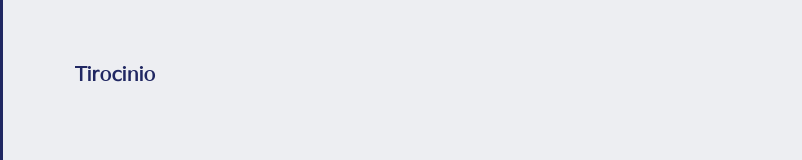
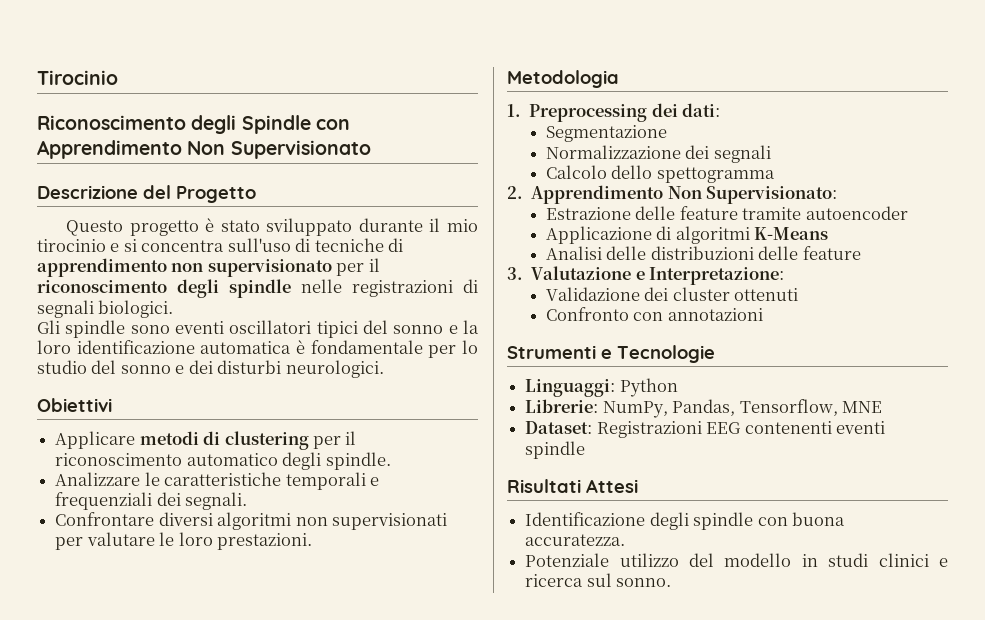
+ Riconoscimento degli Spindle con Apprendimento Non Supervisionato
+ Descrizione del Progetto
+ Questo progetto è stato sviluppato durante il mio tirocinio e si concentra sull'uso di tecniche di apprendimento non supervisionato per il riconoscimento degli spindle nelle registrazioni di segnali biologici.
+ Gli spindle sono eventi oscillatori tipici del sonno e la loro identificazione automatica è fondamentale per lo studio del sonno e dei disturbi neurologici.
+ Obiettivi
+ Applicare metodi di clustering per il riconoscimento automatico degli spindle.
+ Analizzare le caratteristiche temporali e frequenziali dei segnali.
+ Confrontare diversi algoritmi non supervisionati per valutare le loro prestazioni.
+ Metodologia
+ 1. Preprocessing dei dati:
+ Segmentazione
+ Normalizzazione dei segnali
+ Calcolo dello spettogramma
+ 2. Apprendimento Non Supervisionato:
+ Estrazione delle feature tramite autoencoder
+ Applicazione di algoritmi K-Means
+ Analisi delle distribuzioni delle feature
+ 3. Valutazione e Interpretazione:
+ Validazione dei cluster ottenuti
+ Confronto con annotazioni
+ Strumenti e Tecnologie
+ Linguaggi: Python
+ Librerie: NumPy, Pandas, Tensorflow, MNE
+ Dataset: Registrazioni EEG contenenti eventi spindle
+ Risultati Attesi
+ Identificazione degli spindle con buona accuratezza.
+ Potenziale utilizzo del modello in studi clinici e ricerca sul sonno.

